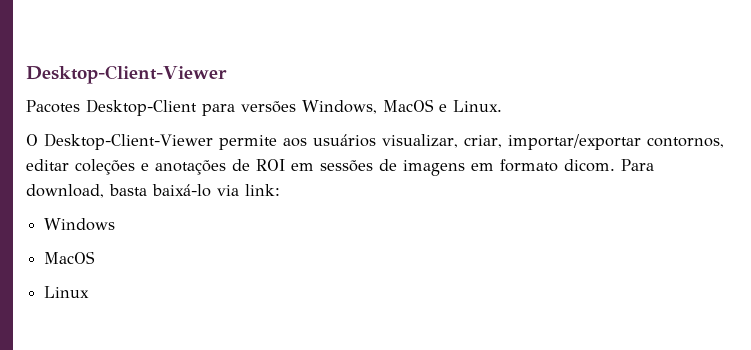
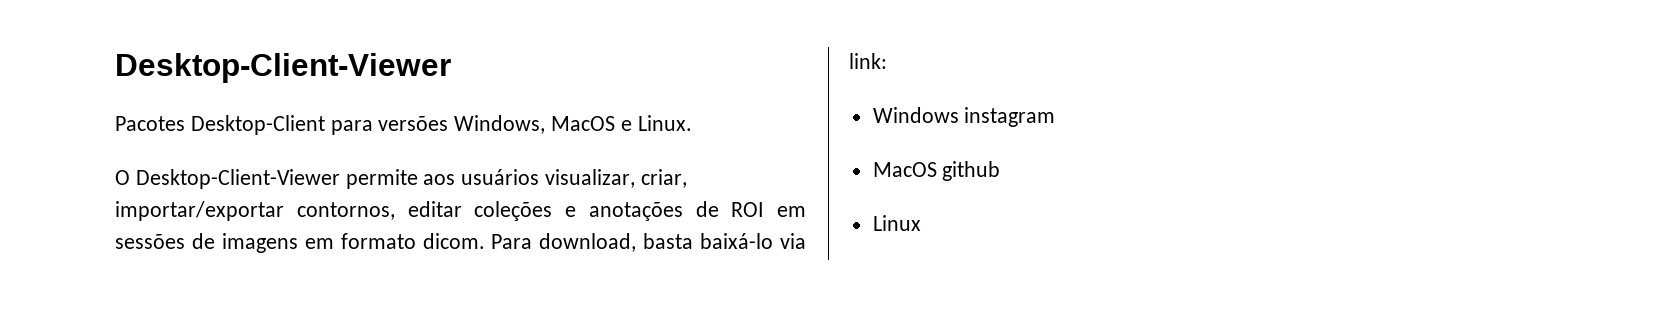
- Windows
- MacOS
+ Windows instagram
+ MacOS github

